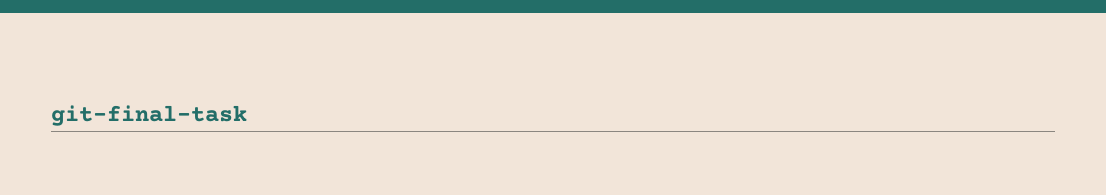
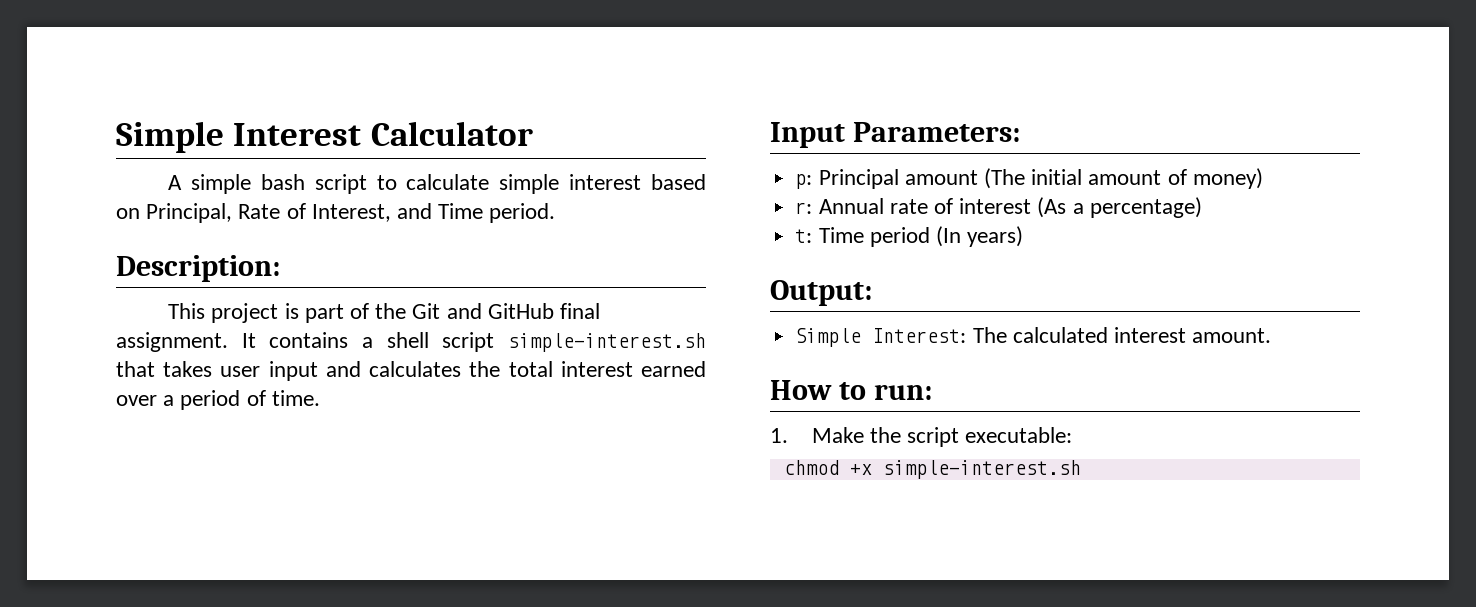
- git-final-task
+ Simple Interest Calculator
+ A simple bash script to calculate simple interest based on Principal, Rate of Interest, and Time period.
+ Description:
+ This project is part of the Git and GitHub final assignment. It contains a shell script simple-interest.sh that takes user input and calculates the total interest earned over a period of time.
+ Input Parameters:
+ p: Principal amount (The initial amount of money)
+ r: Annual rate of interest (As a percentage)
+ t: Time period (In years)
+ Output:
+ Simple Interest: The calculated interest amount.
+ How to run:
+ 1. Make the script executable:
+ chmod +x simple-interest.sh

